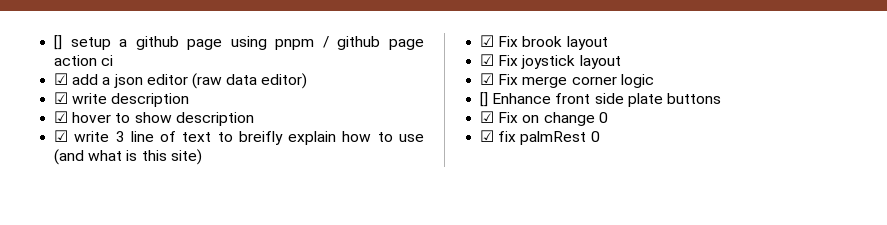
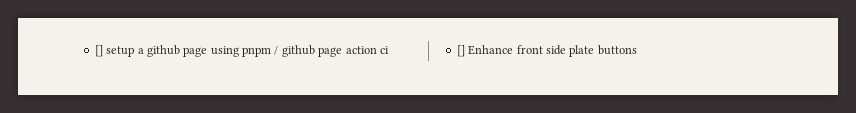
- ☑ add a json editor (raw data editor)
- ☑ write description
- ☑ hover to show description
- ☑ write 3 line of text to breifly explain how to use (and what is this site)
- ☑ Fix brook layout
- ☑ Fix joystick layout
- ☑ Fix merge corner logic
- ☑ Fix on change 0
- ☑ fix palmRest 0

